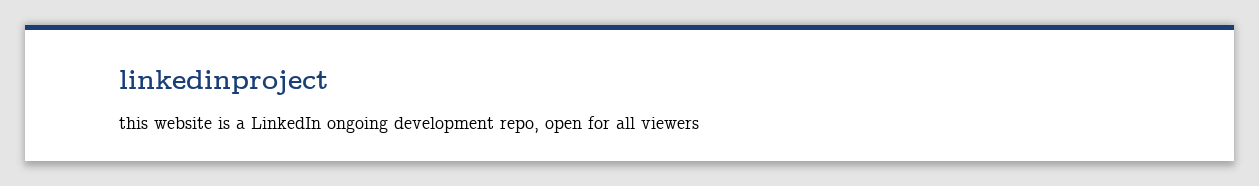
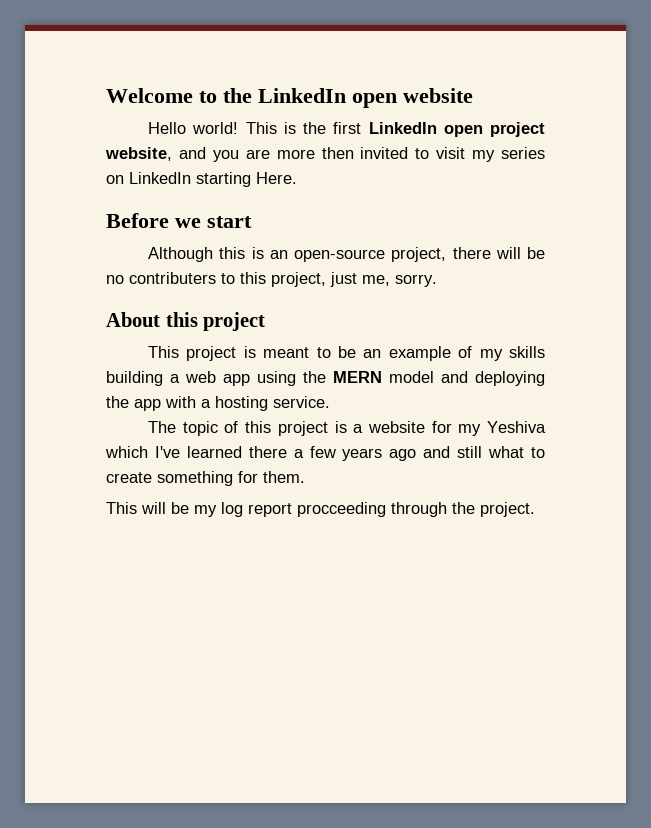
- linkedinproject
- this website is a LinkedIn ongoing development repo, open for all viewers
+ Welcome to the LinkedIn open website
+ Hello world! This is the first LinkedIn open project website, and you are more then invited to visit my series on LinkedIn starting Here.
+ Before we start
+ Although this is an open-source project, there will be no contributers to this project, just me, sorry.
+ About this project
+ This project is meant to be an example of my skills building a web app using the MERN model and deploying the app with a hosting service.
+ The topic of this project is a website for my Yeshiva which I've learned there a few years ago and still what to create something for them.
+ This will be my log report procceeding through the project.

